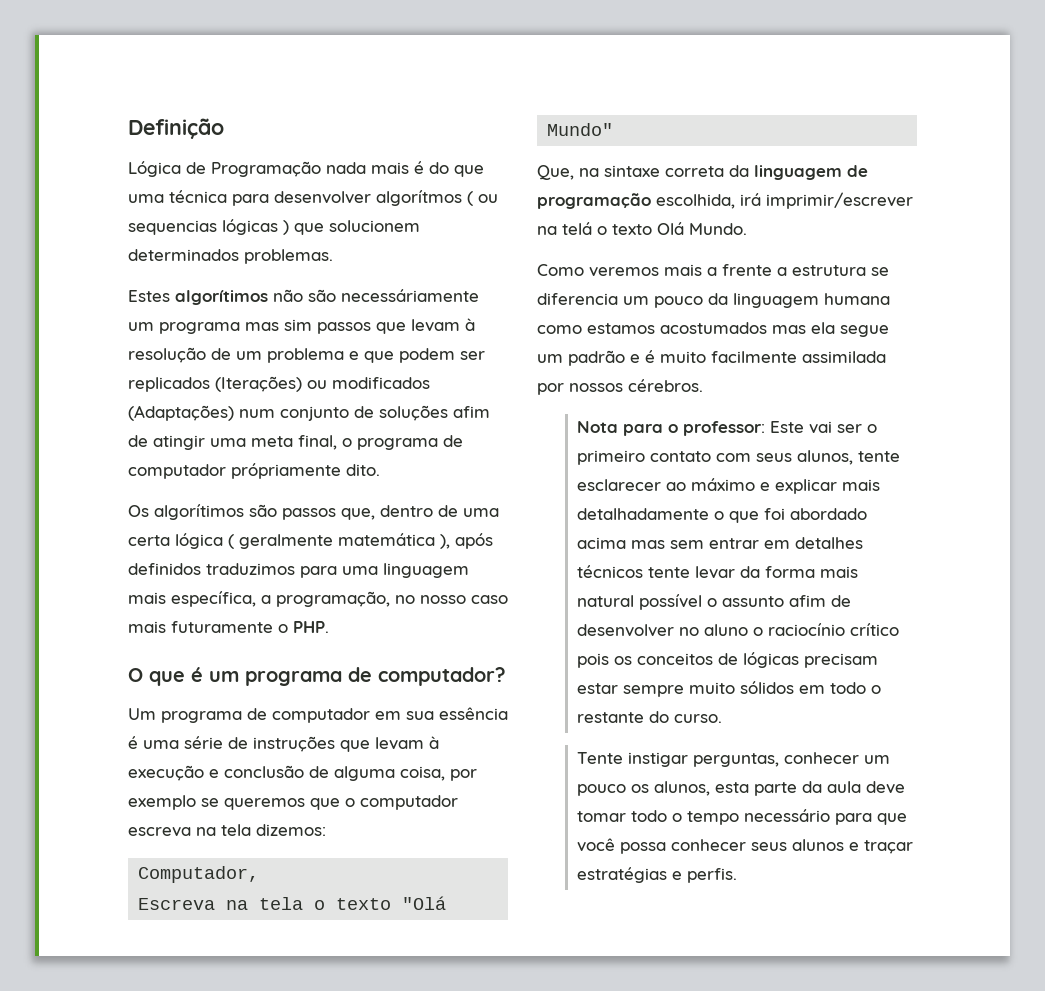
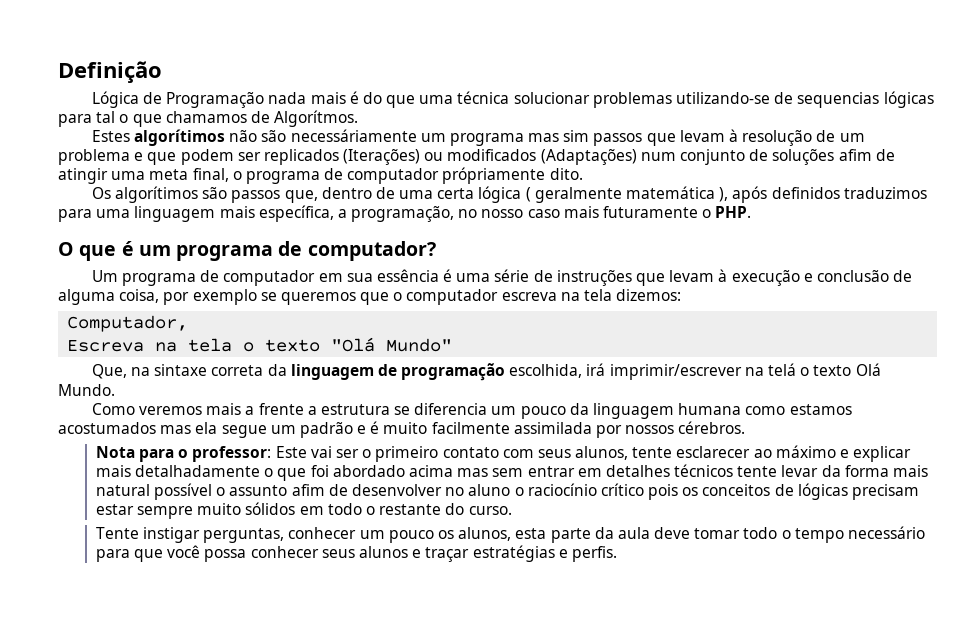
- Lógica de Programação nada mais é do que uma técnica para desenvolver algorítmos ( ou sequencias lógicas ) que solucionem determinados problemas.
+ Lógica de Programação nada mais é do que uma técnica solucionar problemas utilizando-se de sequencias lógicas para tal o que chamamos de Algorítmos.

